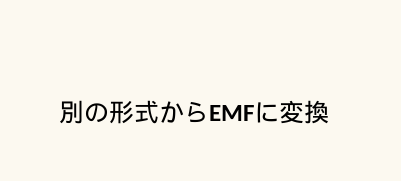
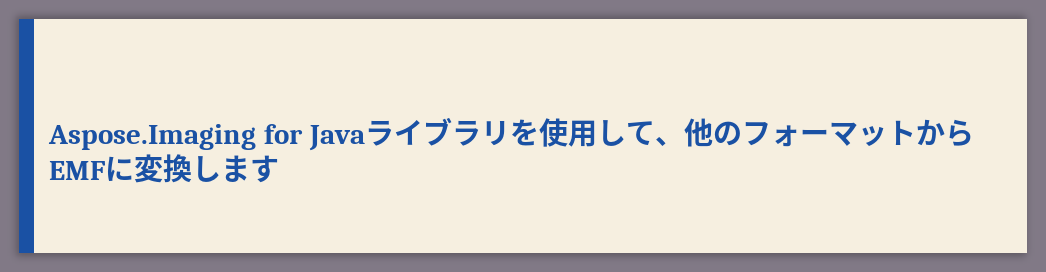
- 別の形式からEMFに変換
+ Aspose.Imaging for Javaライブラリを使用して、他のフォーマットからEMFに変換します

